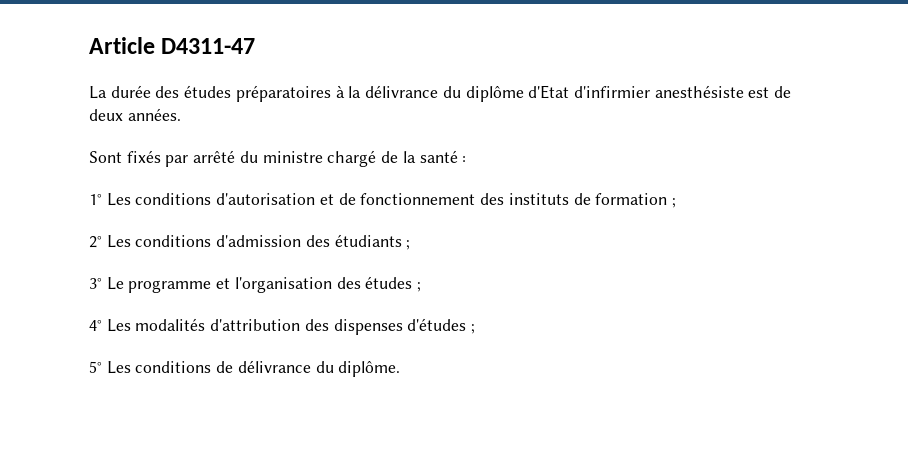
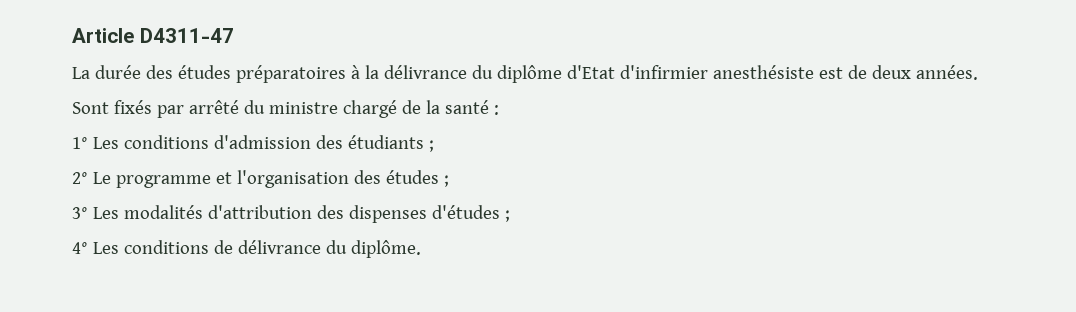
- 1° Les conditions d'autorisation et de fonctionnement des instituts de formation ;
- 2° Les conditions d'admission des étudiants ;
+ 1° Les conditions d'admission des étudiants ;
- 3° Le programme et l'organisation des études ;
+ 2° Le programme et l'organisation des études ;
- 4° Les modalités d'attribution des dispenses d'études ;
+ 3° Les modalités d'attribution des dispenses d'études ;
- 5° Les conditions de délivrance du diplôme.
+ 4° Les conditions de délivrance du diplôme.

